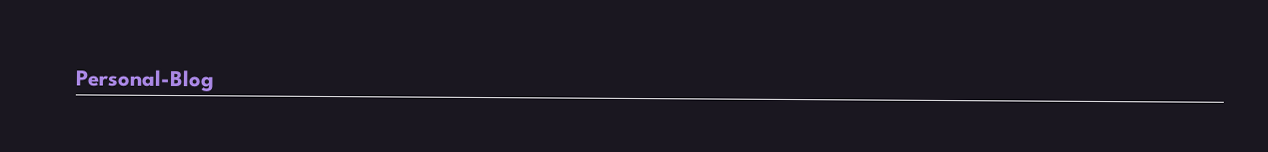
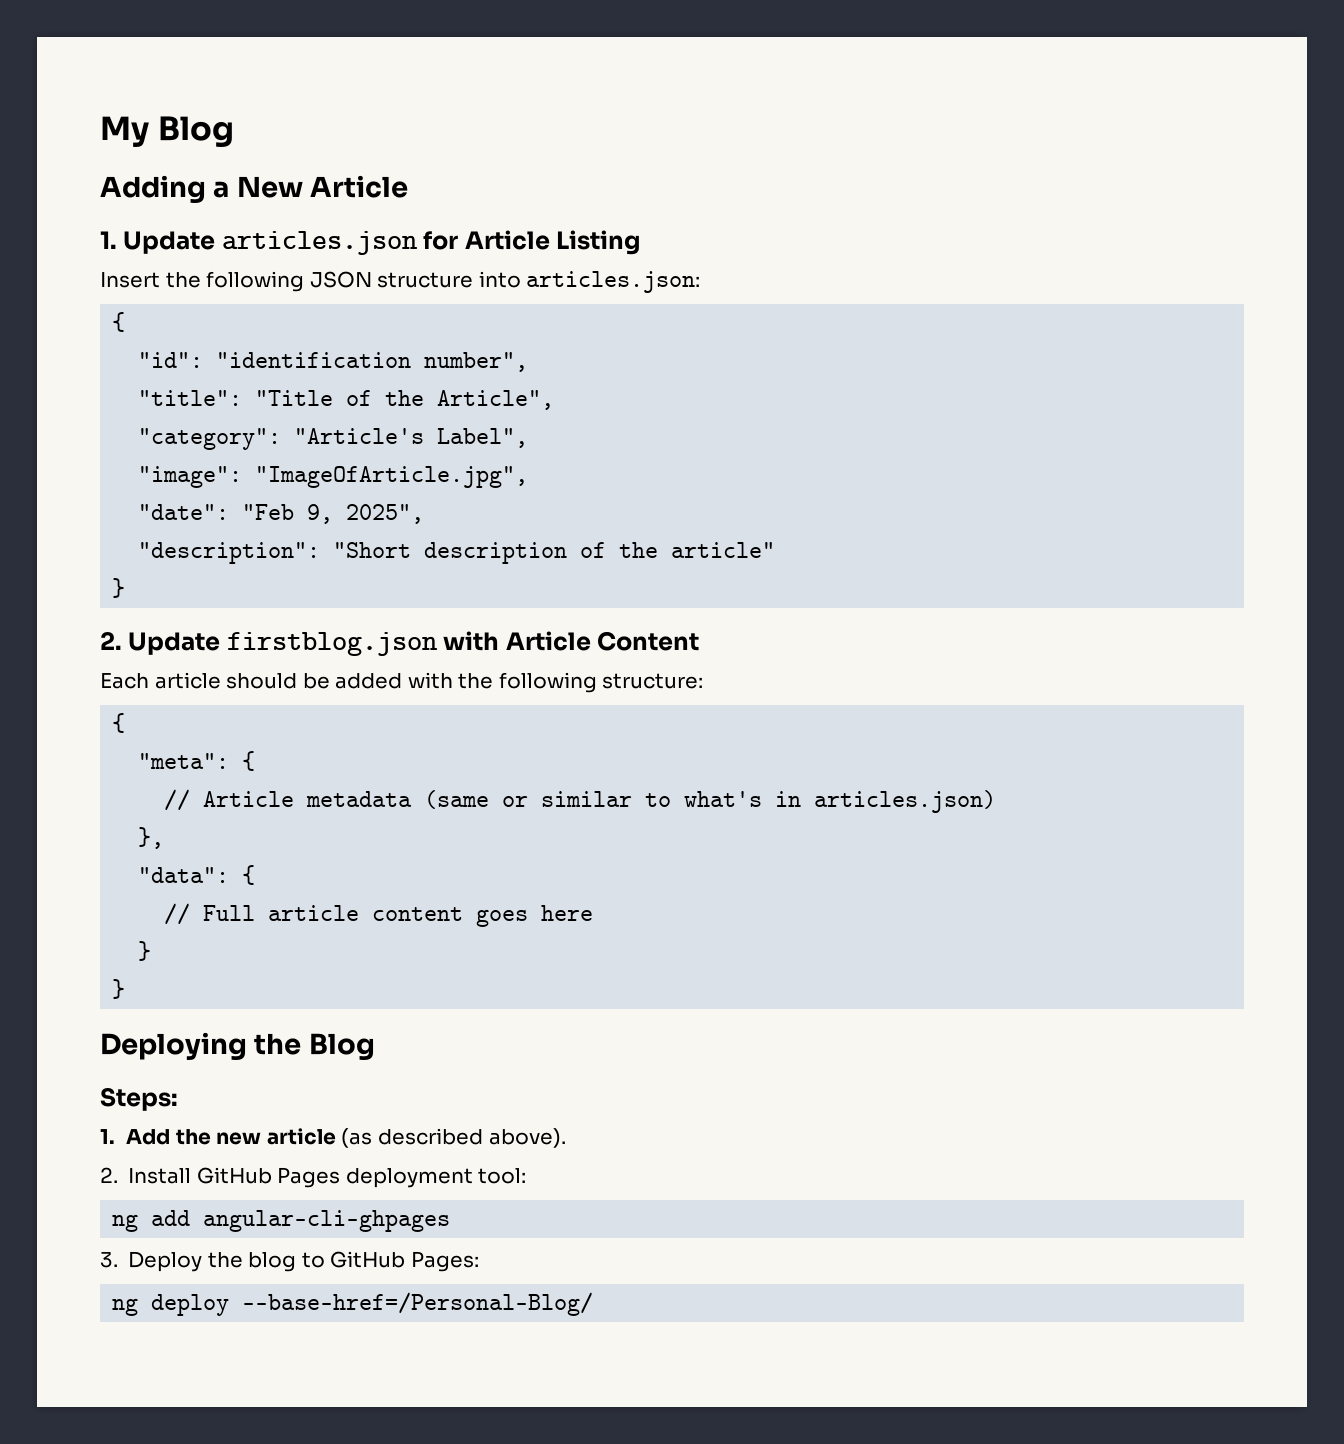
- Personal-Blog
+ My Blog
+ Adding a New Article
+ 1. Update articles.json for Article Listing
+ Insert the following JSON structure into articles.json:
+ {
+ "id": "identification number",
+ "title": "Title of the Article",
+ "category": "Article's Label",
+ "image": "ImageOfArticle.jpg",
+ "date": "Feb 9, 2025",
+ "description": "Short description of the article"
+ }
+ 2. Update firstblog.json with Article Content
+ Each article should be added with the following structure:
+ {
+ "meta": {
+ // Article metadata (same or similar to what's in articles.json)
+ },
+ "data": {
+ // Full article content goes here
+ }
+ }
+ Deploying the Blog
+ Steps:
+ 1. Add the new article (as described above).
+ 2. Install GitHub Pages deployment tool:
+ ng add angular-cli-ghpages
+ 3. Deploy the blog to GitHub Pages:
+ ng deploy --base-href=/Personal-Blog/

